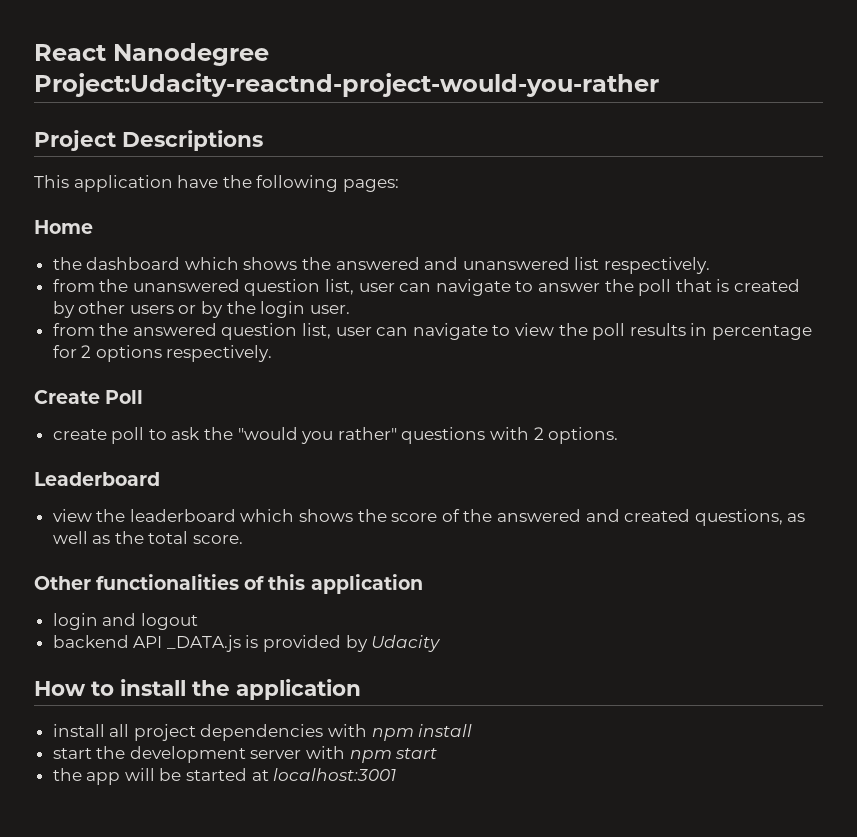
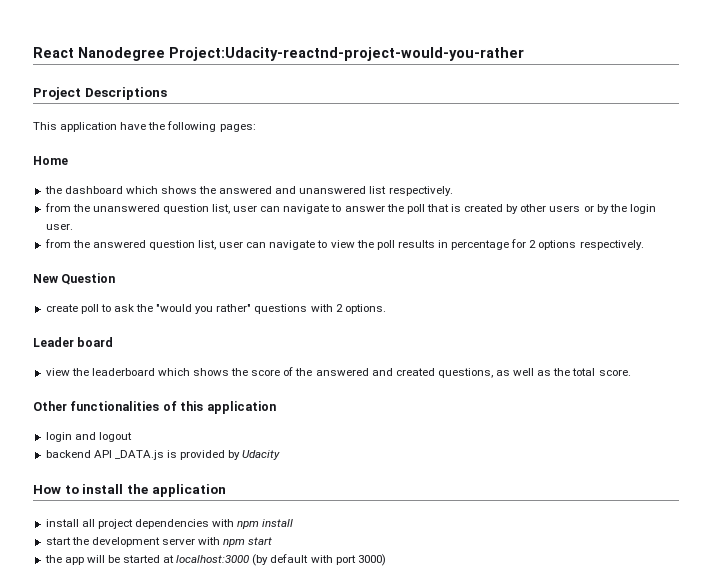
- Create Poll
+ New Question
- Leaderboard
+ Leader board
- the app will be started at localhost:3001
+ the app will be started at localhost:3000 (by default with port 3000)

